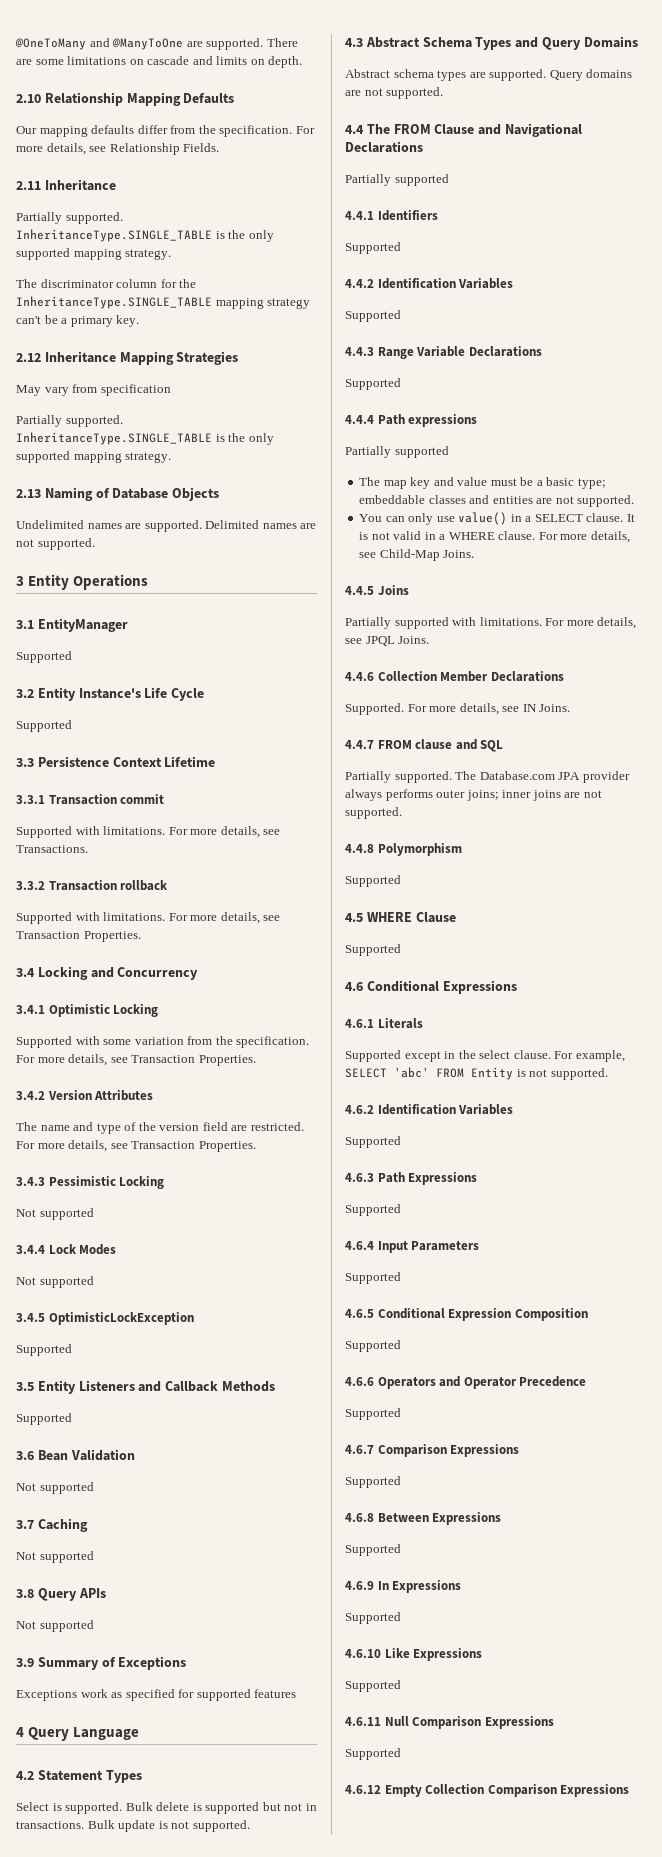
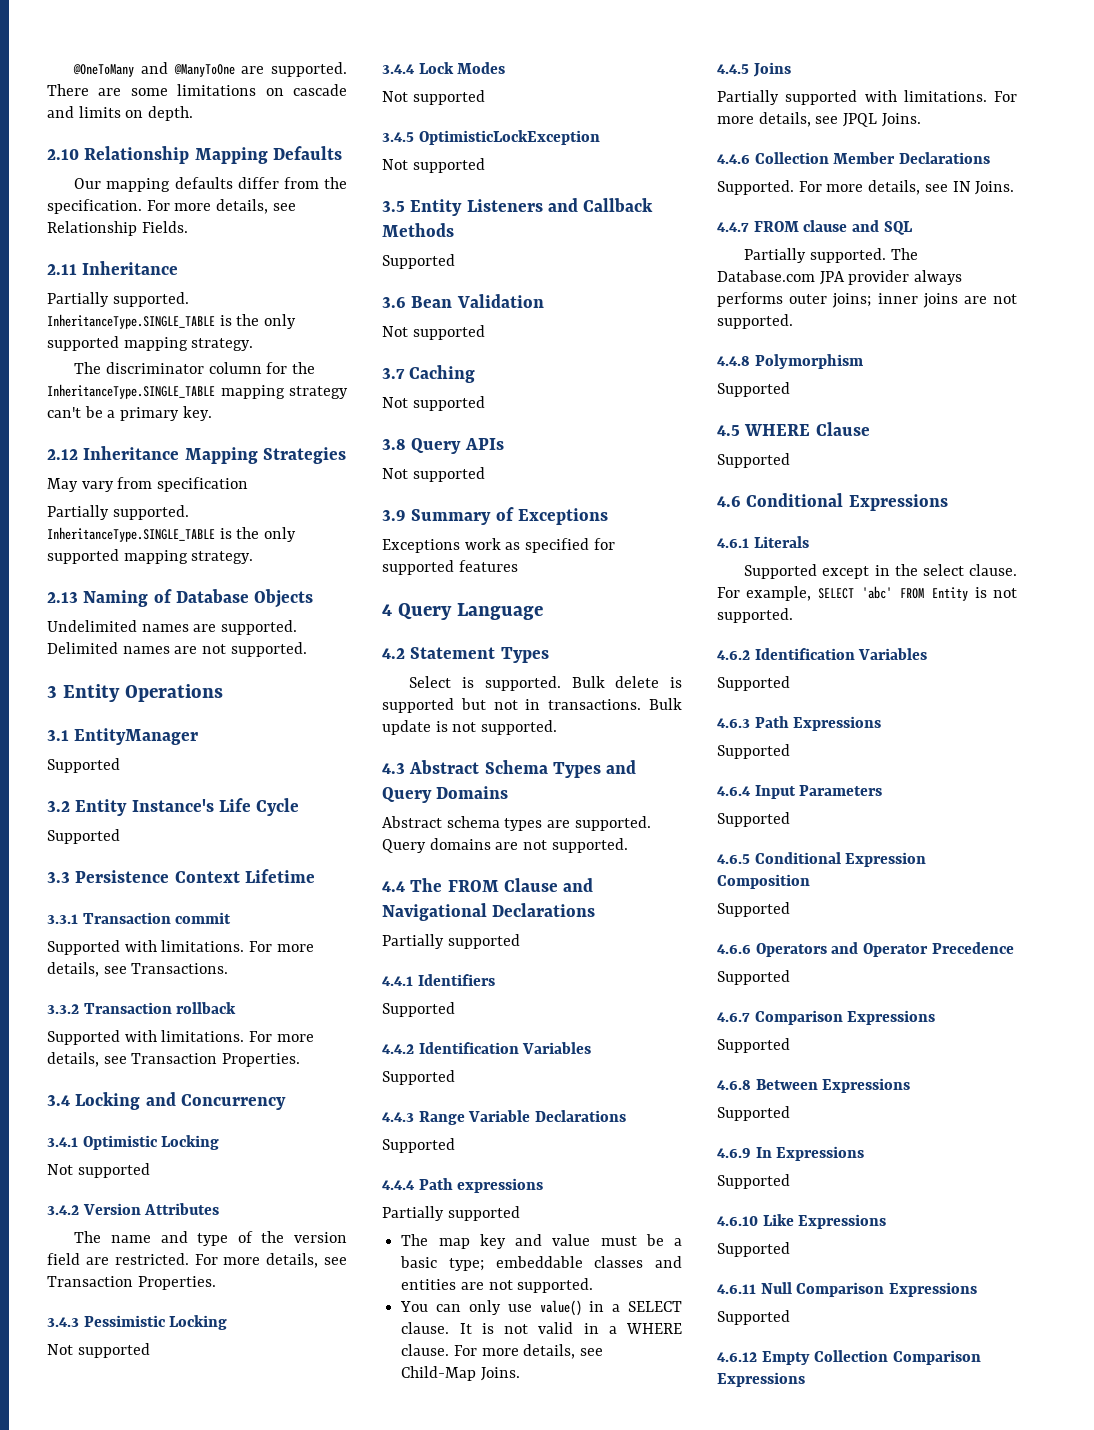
  3.4.1 Optimistic Locking
- Supported with some variation from the specification. For more details, see Transaction Properties.
+ Not supported
  3.4.5 OptimisticLockException
- Supported
+ Not supported

